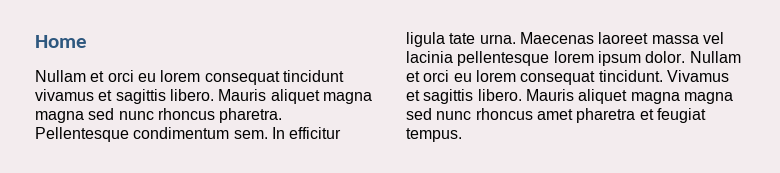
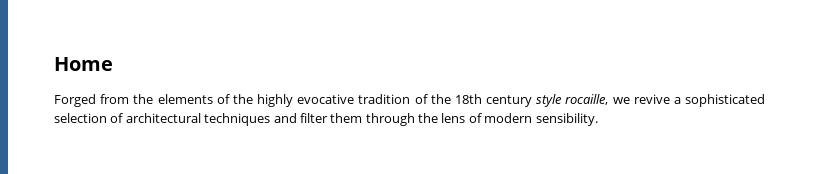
- Nullam et orci eu lorem consequat tincidunt vivamus et sagittis libero. Mauris aliquet magna magna sed nunc rhoncus pharetra. Pellentesque condimentum sem. In efficitur ligula tate urna. Maecenas laoreet massa vel lacinia pellentesque lorem ipsum dolor. Nullam et orci eu lorem consequat tincidunt. Vivamus et sagittis libero. Mauris aliquet magna magna sed nunc rhoncus amet pharetra et feugiat tempus.
+ Forged from the elements of the highly evocative tradition of the 18th century style rocaille, we revive a sophisticated selection of architectural techniques and filter them through the lens of modern sensibility.

